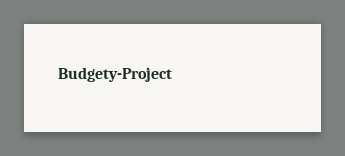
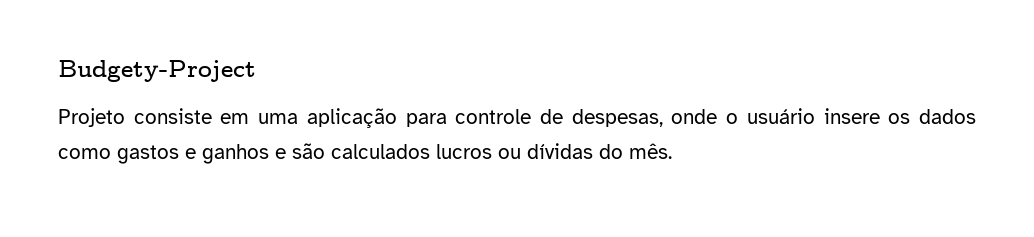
+ Projeto consiste em uma aplicação para controle de despesas, onde o usuário insere os dados como gastos e ganhos e são calculados lucros ou dívidas do mês.

